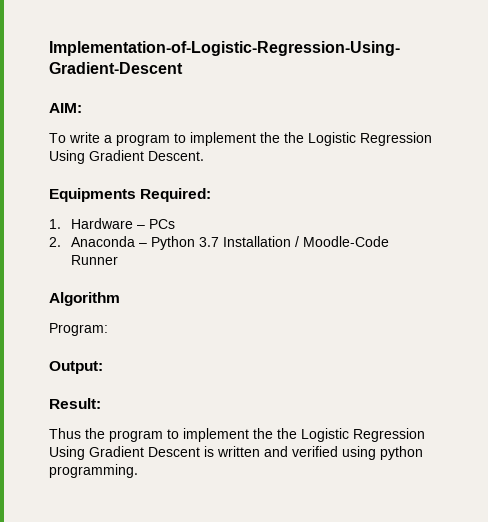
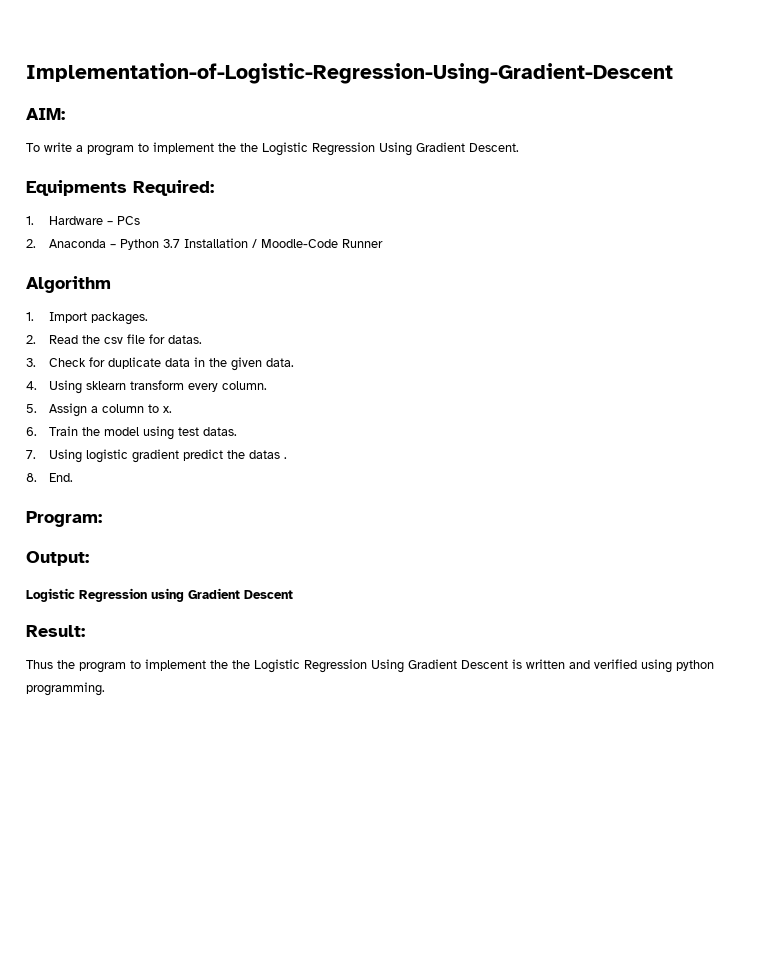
+ 1. Import packages.
+ 2. Read the csv file for datas.
+ 3. Check for duplicate data in the given data.
+ 4. Using sklearn transform every column.
+ 5. Assign a column to x.
+ 6. Train the model using test datas.
+ 7. Using logistic gradient predict the datas .
+ 8. End.
  Program:
  Output:
+ Logistic Regression using Gradient Descent

